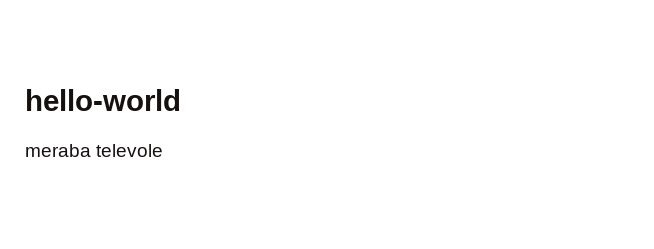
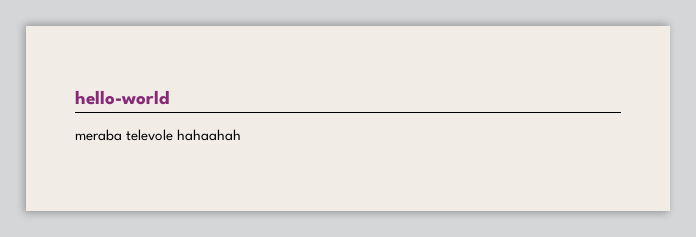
- meraba televole
+ meraba televole hahaahah

